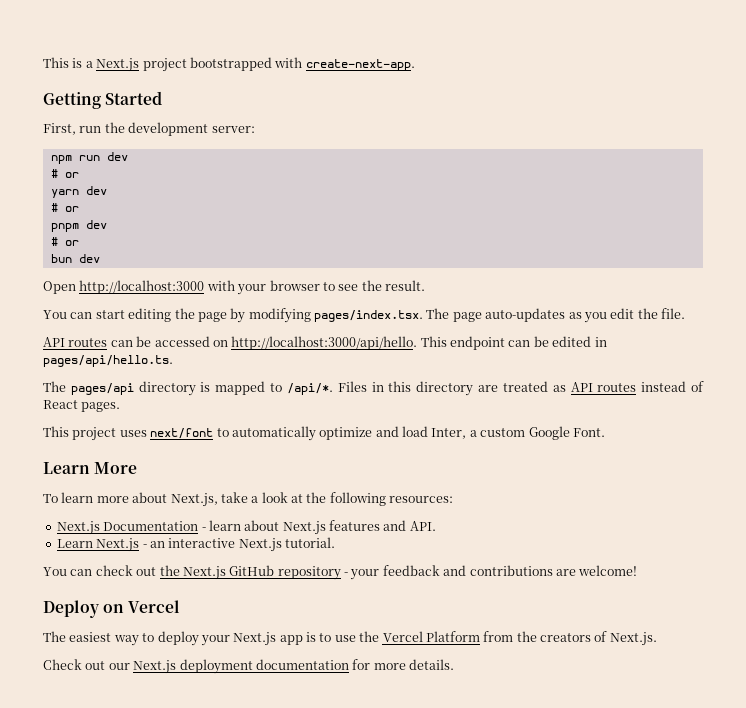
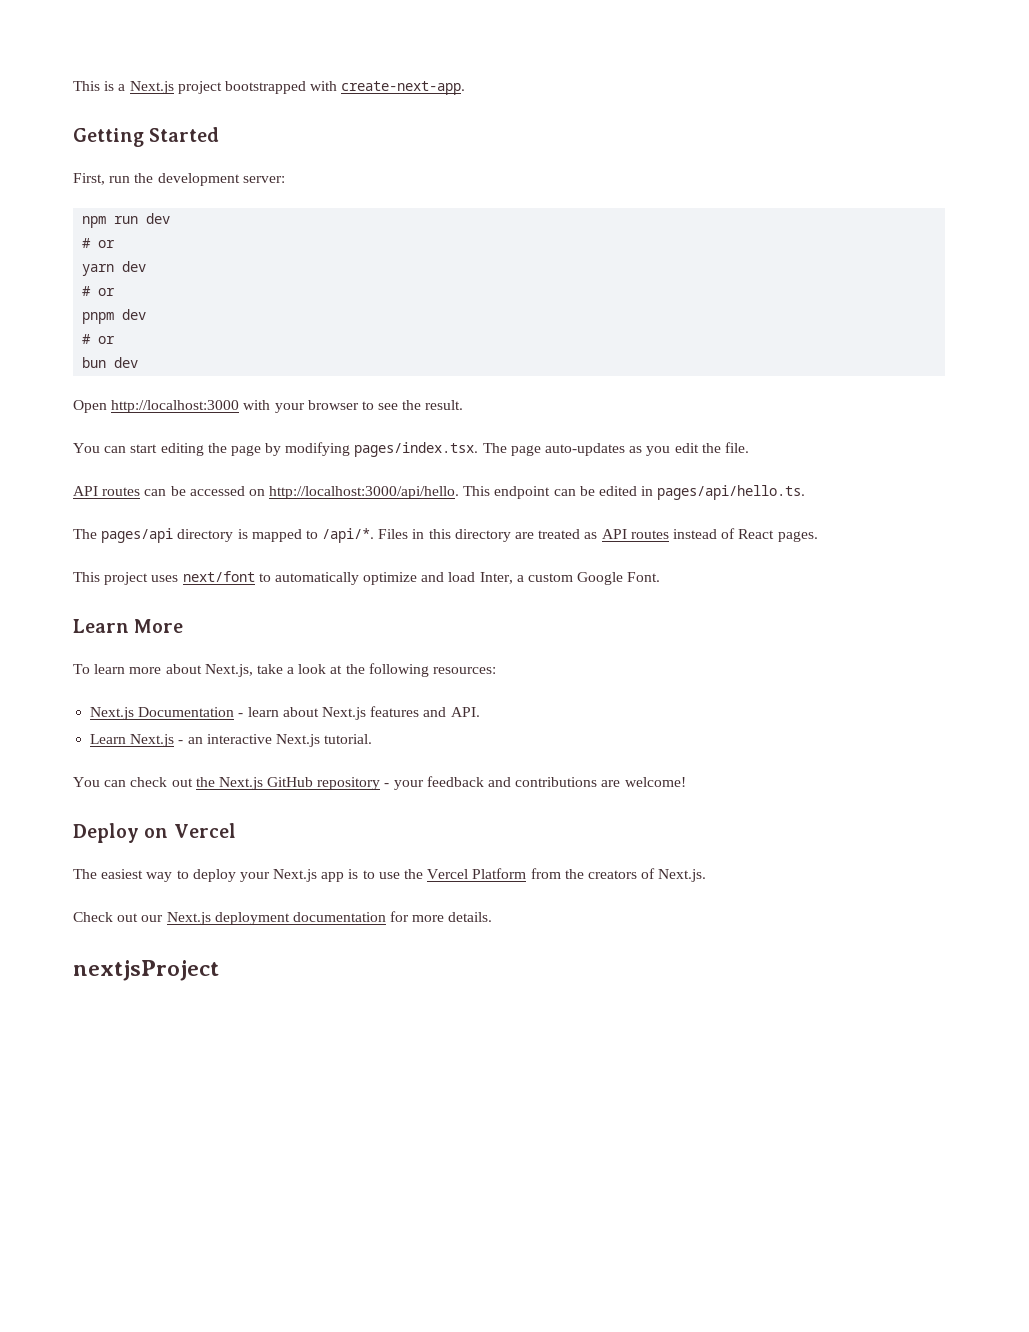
+ nextjsProject

